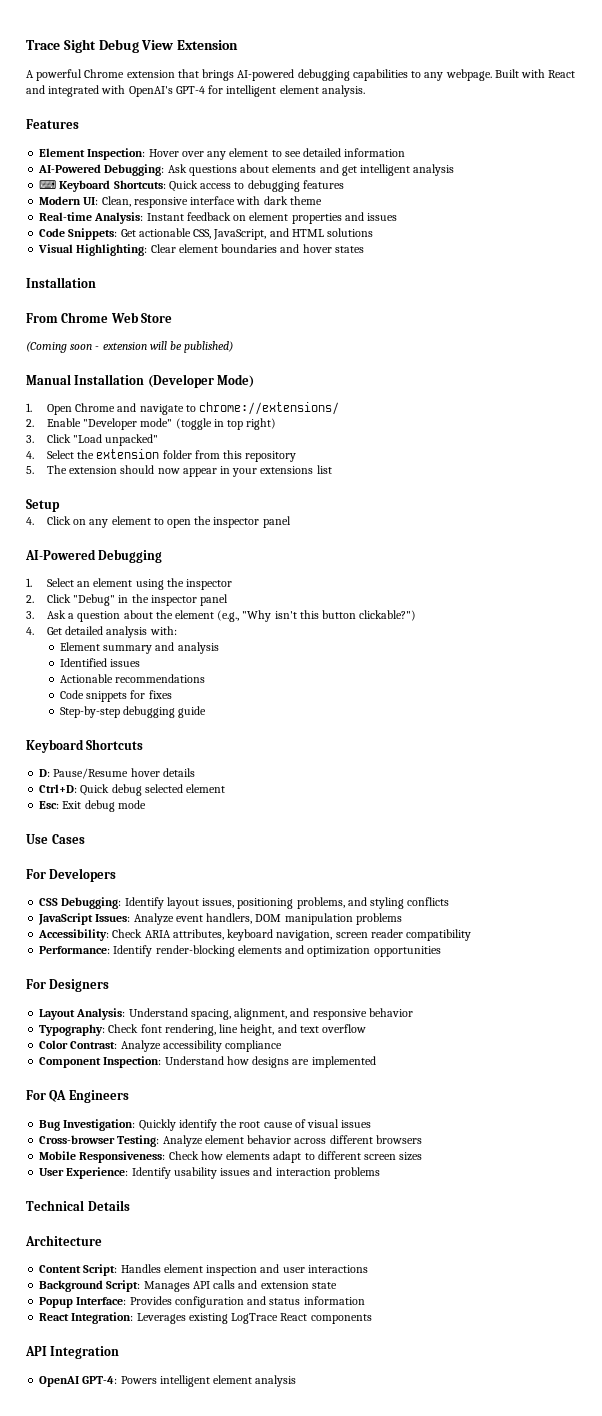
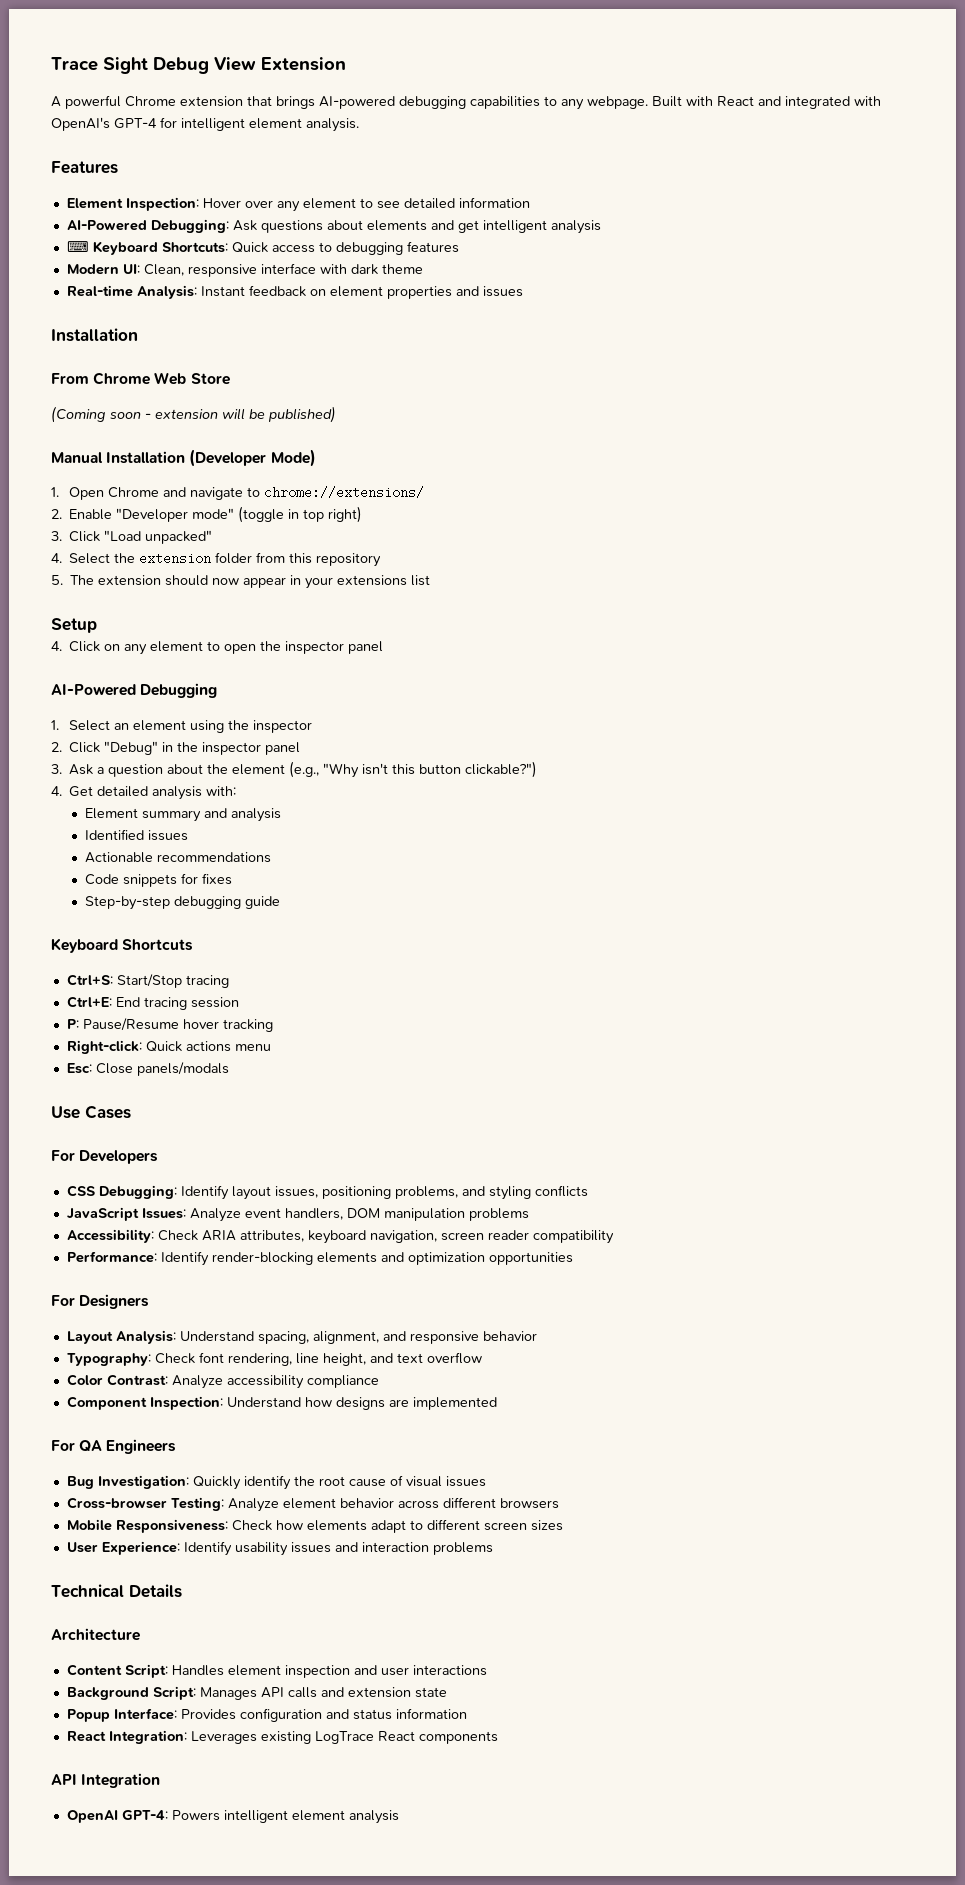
- Code Snippets: Get actionable CSS, JavaScript, and HTML solutions
- Visual Highlighting: Clear element boundaries and hover states
- D: Pause/Resume hover details
- Ctrl+D: Quick debug selected element
- Esc: Exit debug mode
+ Ctrl+S: Start/Stop tracing
+ Ctrl+E: End tracing session
+ P: Pause/Resume hover tracking
+ Right-click: Quick actions menu
+ Esc: Close panels/modals

